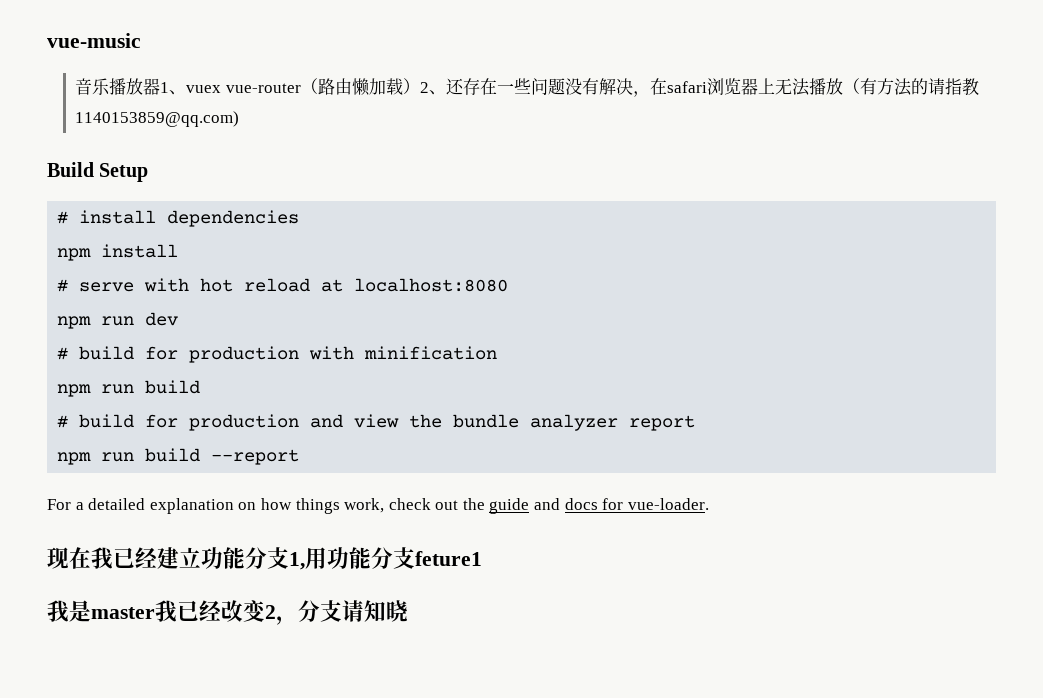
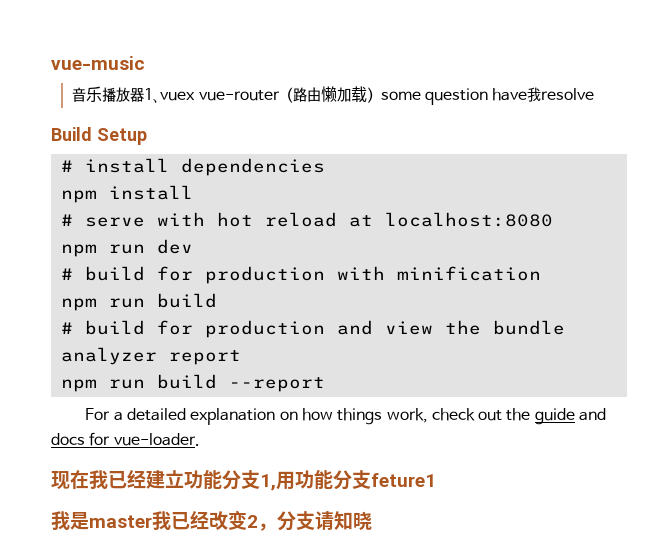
- 音乐播放器1、vuex vue-router（路由懒加载）2、还存在一些问题没有解决，在safari浏览器上无法播放（有方法的请指教1140153859@qq.com)
+ 音乐播放器1、vuex vue-router（路由懒加载）some question have我resolve

